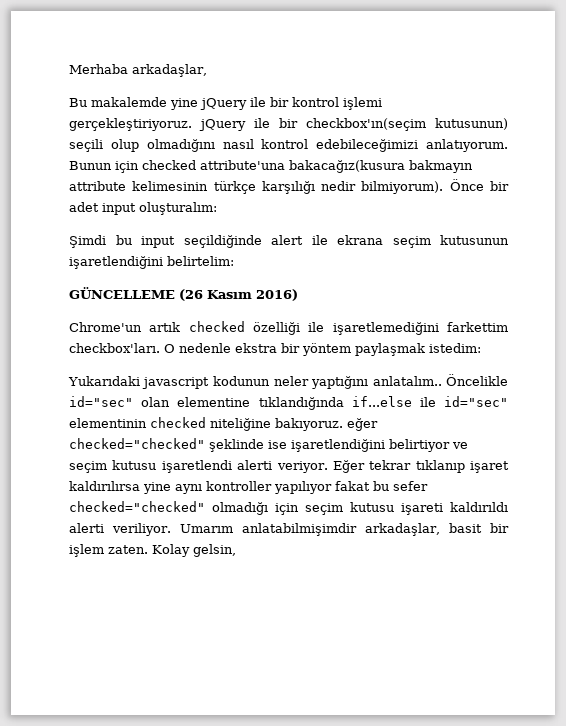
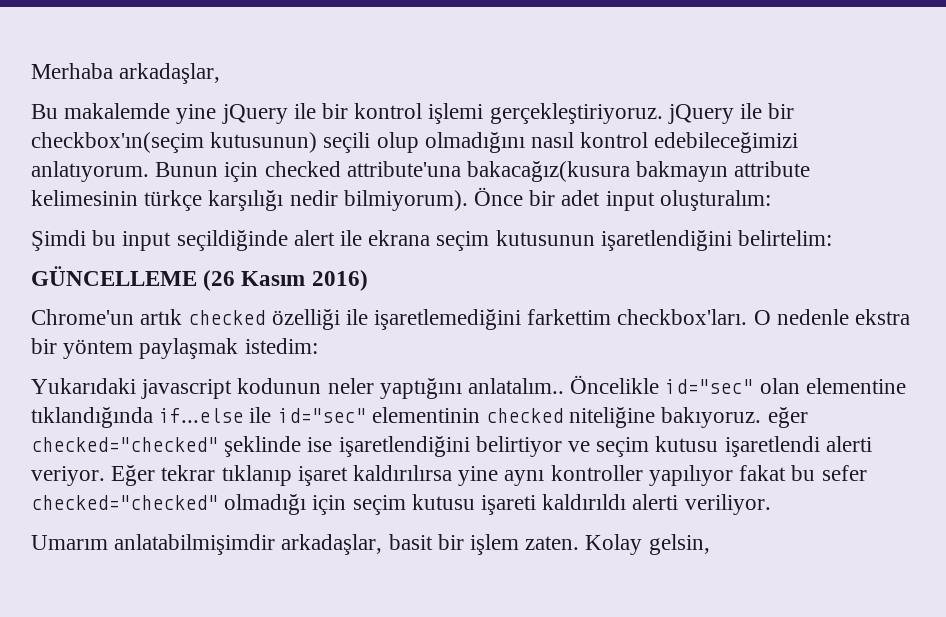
- Eğer tekrar tıklanıp işaret kaldırılırsa yine aynı kontroller yapılıyor fakat bu sefer checked="checked" olmadığı için seçim kutusu işareti kaldırıldı alerti veriliyor. Umarım anlatabilmişimdir arkadaşlar, basit bir işlem zaten.
+ Eğer tekrar tıklanıp işaret kaldırılırsa yine aynı kontroller yapılıyor fakat bu sefer checked="checked" olmadığı için seçim kutusu işareti kaldırıldı alerti veriliyor.
+ Umarım anlatabilmişimdir arkadaşlar, basit bir işlem zaten.

